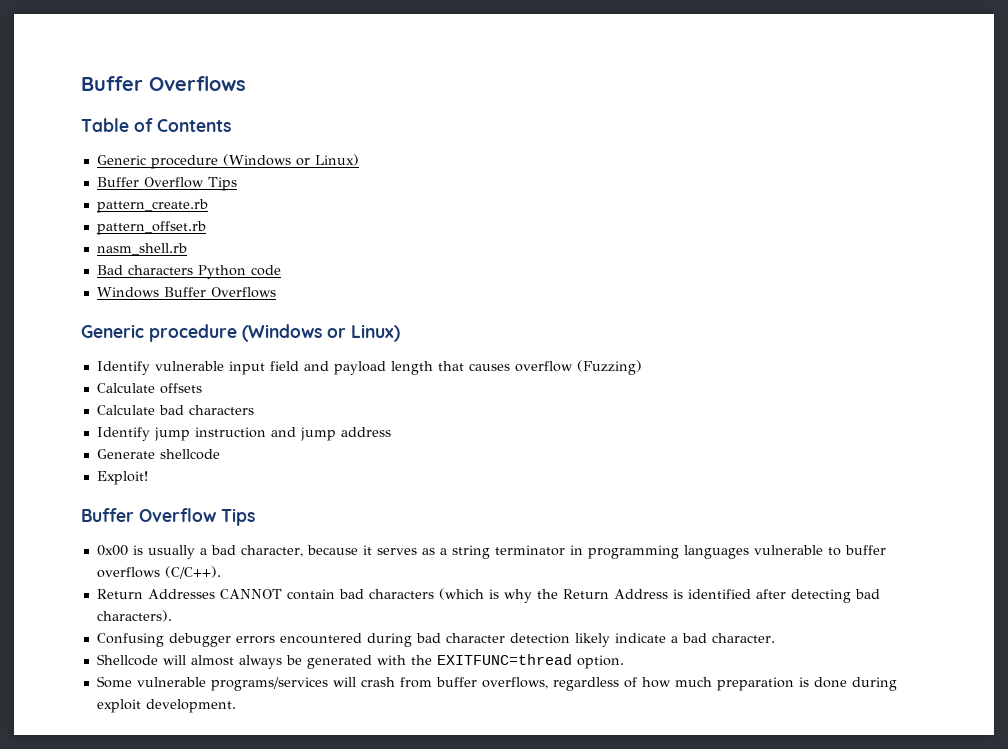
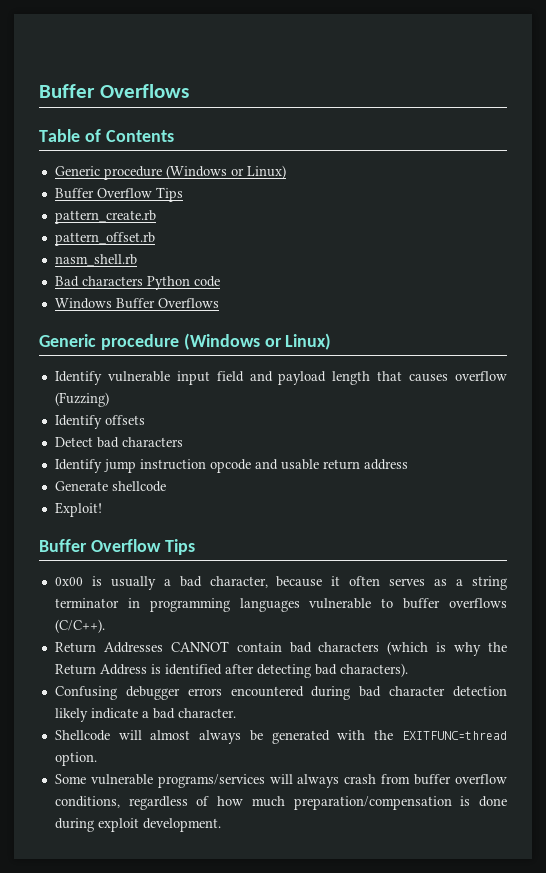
- Calculate offsets
+ Identify offsets
- Calculate bad characters
+ Detect bad characters
- Identify jump instruction and jump address
+ Identify jump instruction opcode and usable return address
- 0x00 is usually a bad character, because it serves as a string terminator in programming languages vulnerable to buffer overflows (C/C++).
+ 0x00 is usually a bad character, because it often serves as a string terminator in programming languages vulnerable to buffer overflows (C/C++).
- Some vulnerable programs/services will crash from buffer overflows, regardless of how much preparation is done during exploit development.
+ Some vulnerable programs/services will always crash from buffer overflow conditions, regardless of how much preparation/compensation is done during exploit development.

